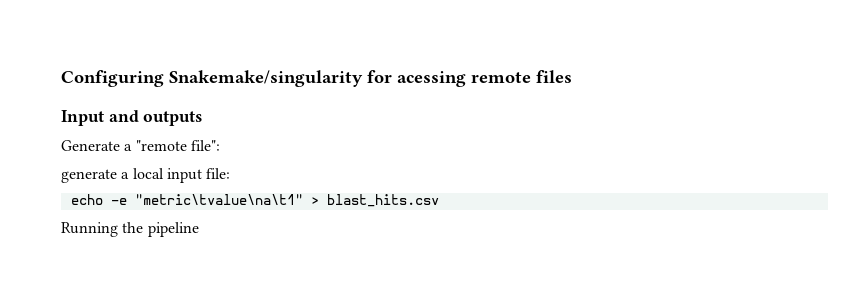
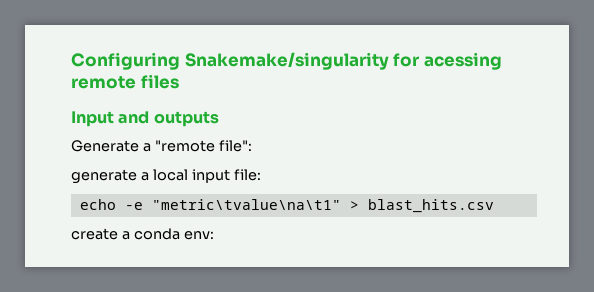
- Running the pipeline
+ create a conda env:

